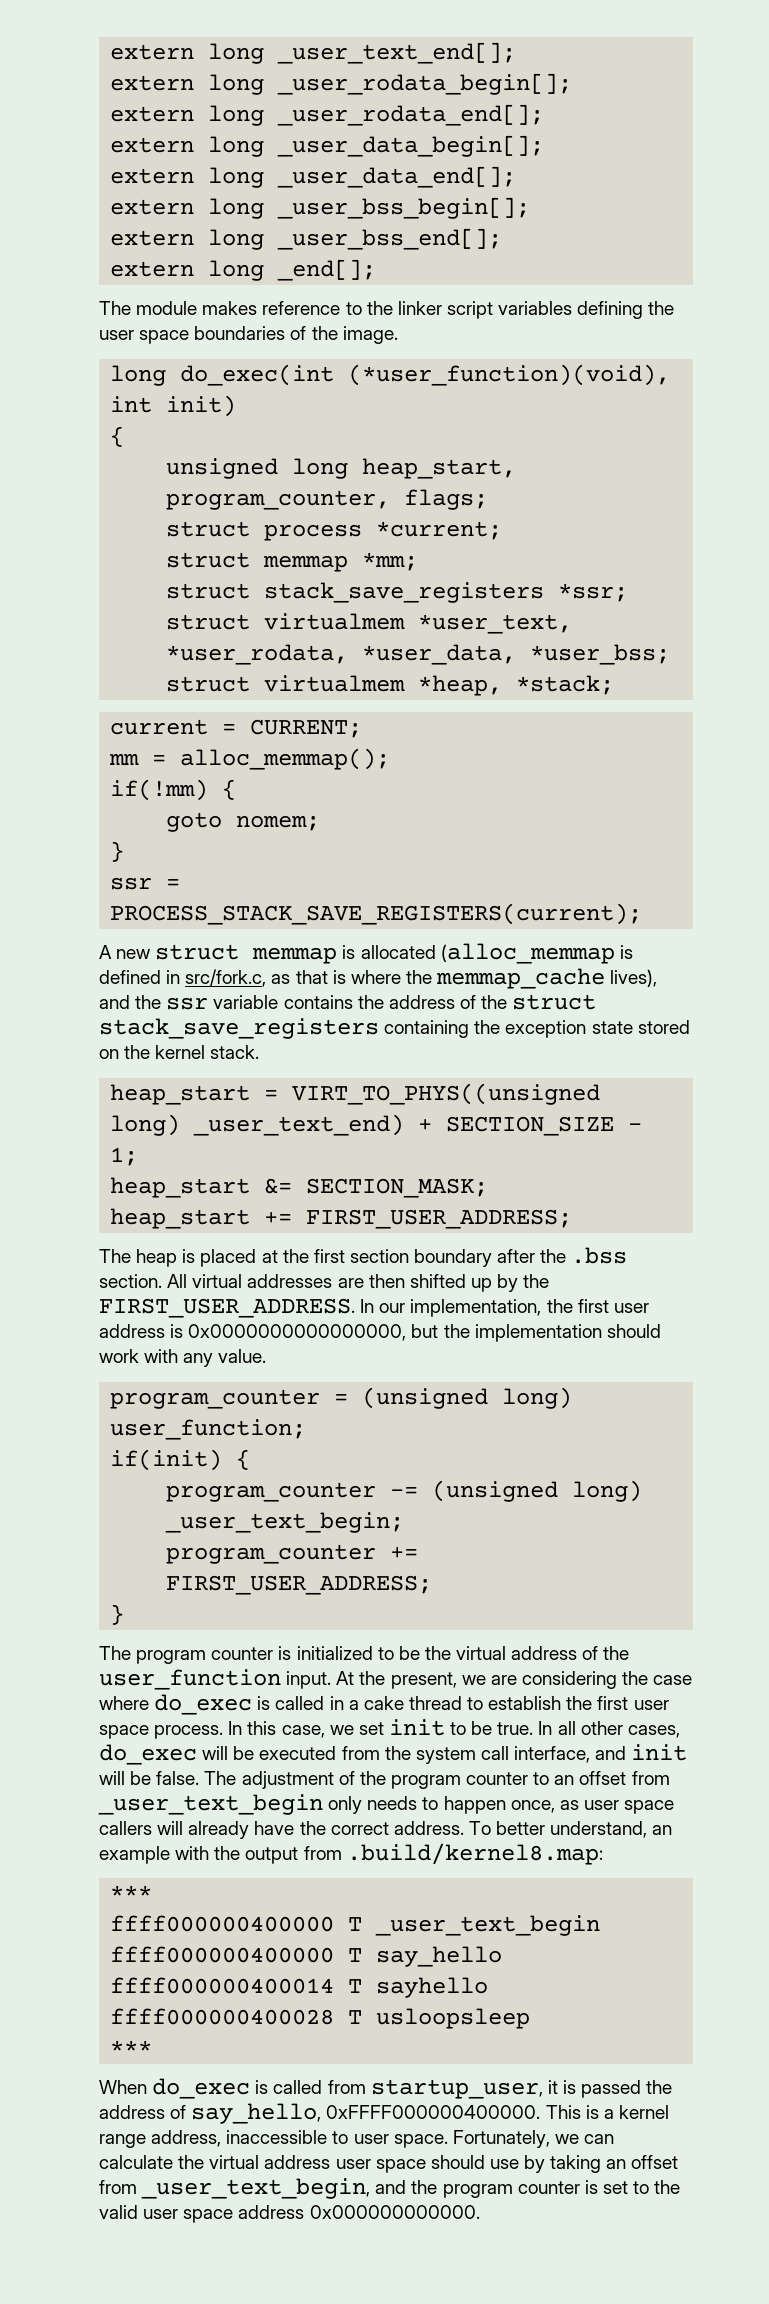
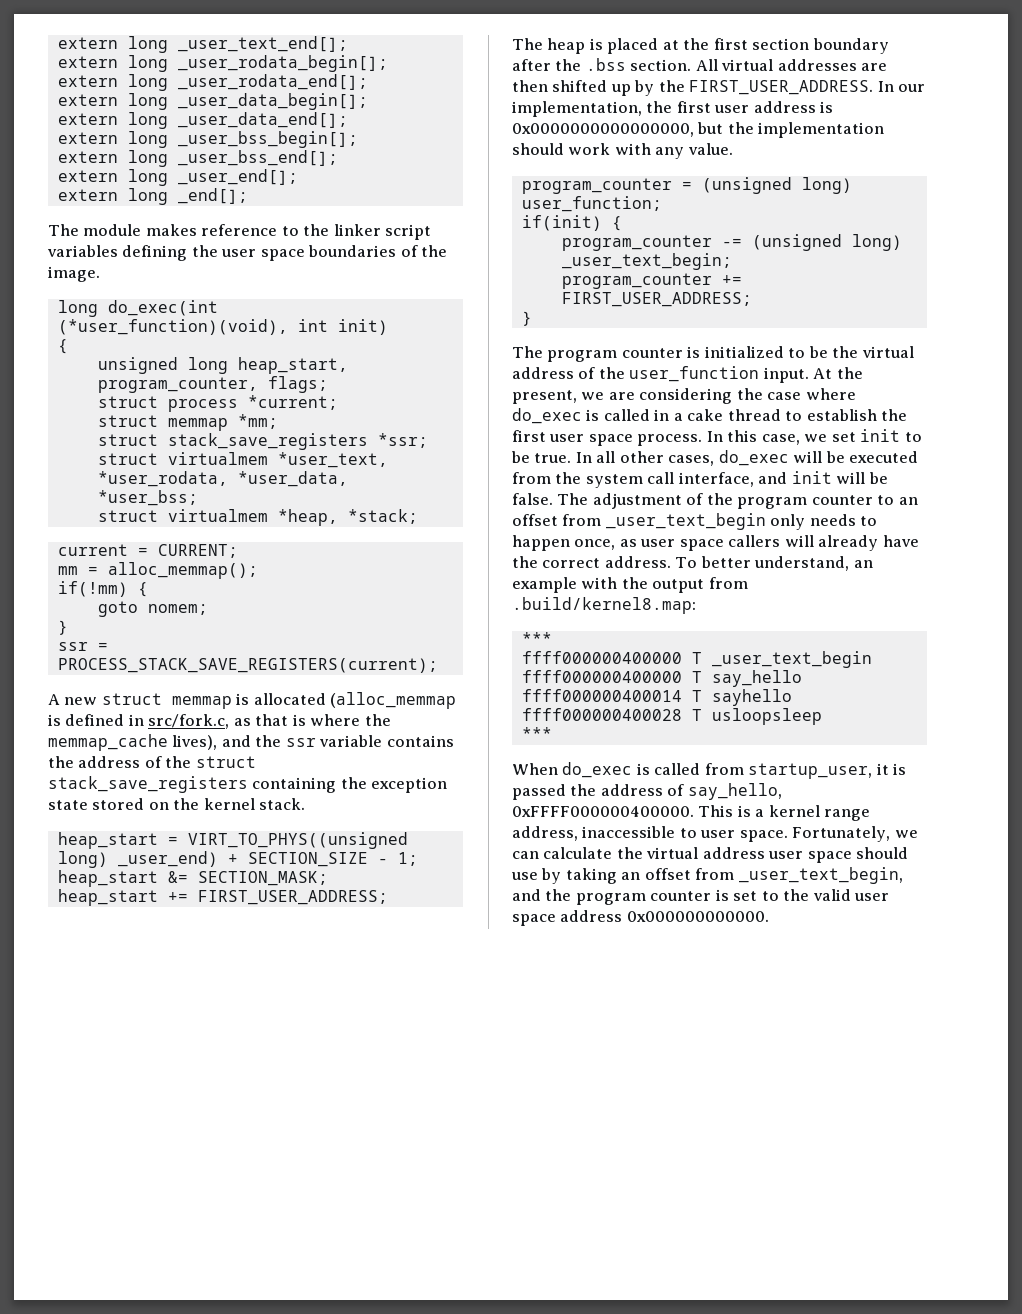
+ extern long _user_end[];
- heap_start = VIRT_TO_PHYS((unsigned long) _user_text_end) + SECTION_SIZE - 1;
+ heap_start = VIRT_TO_PHYS((unsigned long) _user_end) + SECTION_SIZE - 1;

